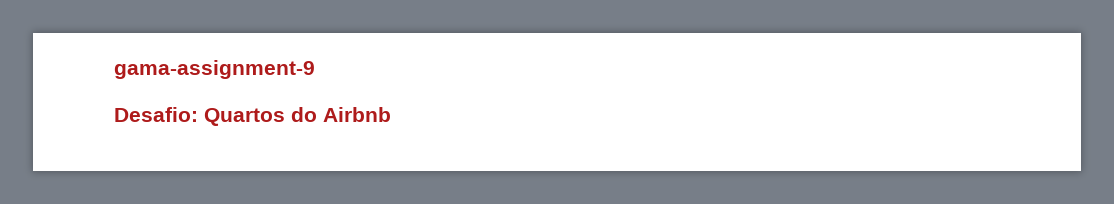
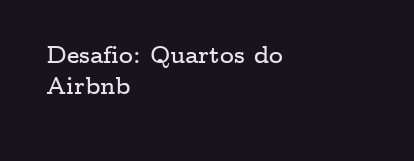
- gama-assignment-9

